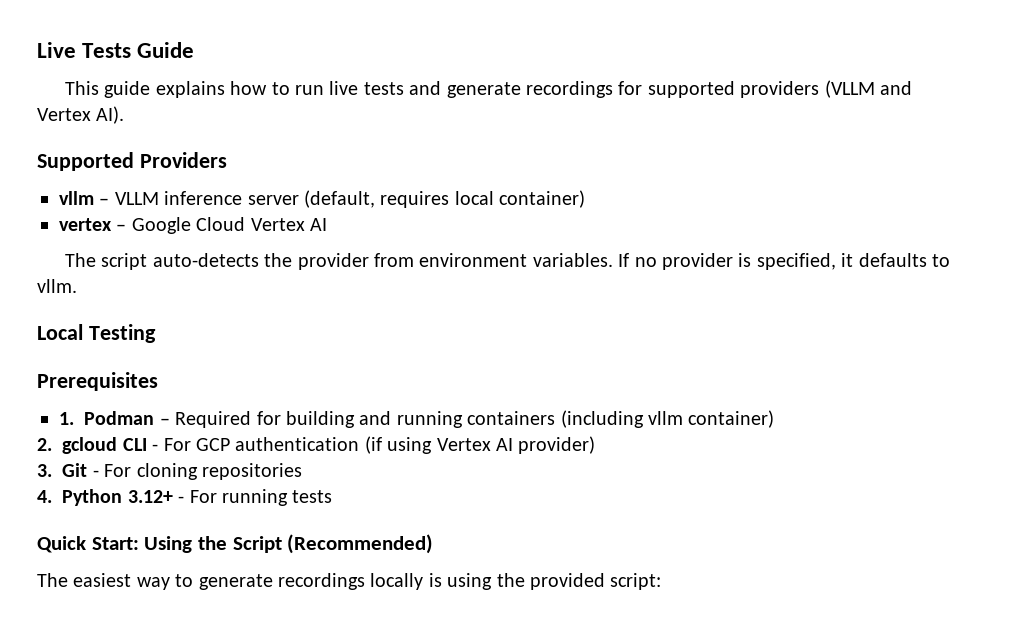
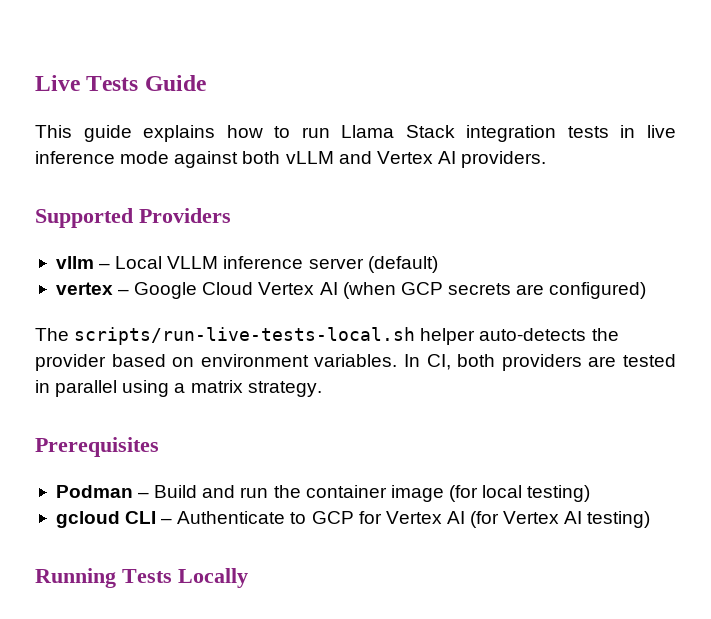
- This guide explains how to run live tests and generate recordings for supported providers (VLLM and Vertex AI).
+ This guide explains how to run Llama Stack integration tests in live inference mode against both vLLM and Vertex AI providers.
- vllm – VLLM inference server (default, requires local container)
+ vllm – Local VLLM inference server (default)
- vertex – Google Cloud Vertex AI
- The script auto-detects the provider from environment variables. If no provider is specified, it defaults to vllm.
- Local Testing
+ vertex – Google Cloud Vertex AI (when GCP secrets are configured)
+ The scripts/run-live-tests-local.sh helper auto-detects the provider based on environment variables. In CI, both providers are tested in parallel using a matrix strategy.
- 1. Podman – Required for building and running containers (including vllm container)
- 2. gcloud CLI - For GCP authentication (if using Vertex AI provider)
- 3. Git - For cloning repositories
- 4. Python 3.12+ - For running tests
- Quick Start: Using the Script (Recommended)
- The easiest way to generate recordings locally is using the provided script:
+ Podman – Build and run the container image (for local testing)
+ gcloud CLI – Authenticate to GCP for Vertex AI (for Vertex AI testing)
+ Running Tests Locally

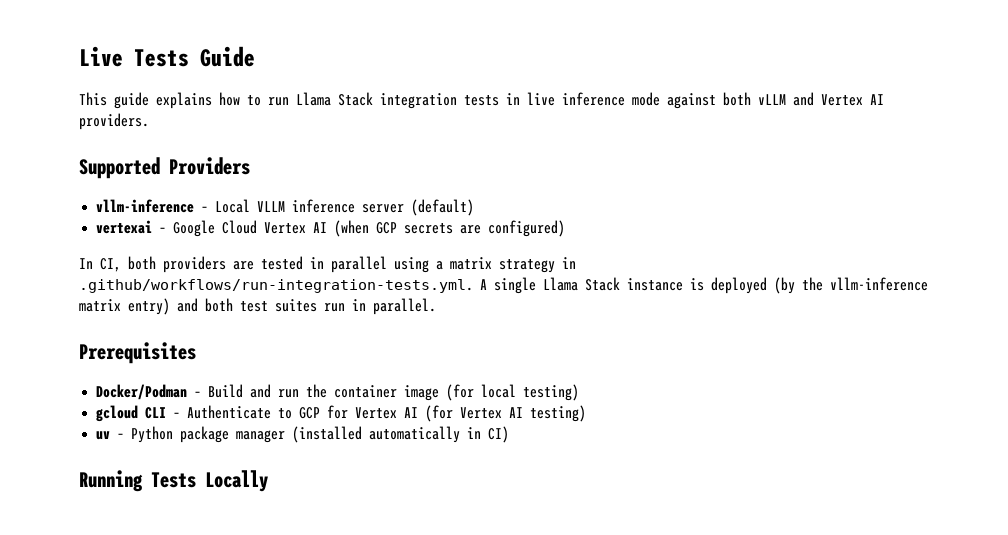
- vllm – Local VLLM inference server (default)
+ vllm-inference – Local VLLM inference server (default)
- vertex – Google Cloud Vertex AI (when GCP secrets are configured)
+ vertexai – Google Cloud Vertex AI (when GCP secrets are configured)
- The scripts/run-live-tests-local.sh helper auto-detects the provider based on environment variables. In CI, both providers are tested in parallel using a matrix strategy.
+ In CI, both providers are tested in parallel using a matrix strategy in .github/workflows/run-integration-tests.yml. A single Llama Stack instance is deployed (by the vllm-inference matrix entry) and both test suites run in parallel.
- Podman – Build and run the container image (for local testing)
+ Docker/Podman – Build and run the container image (for local testing)
+ uv – Python package manager (installed automatically in CI)

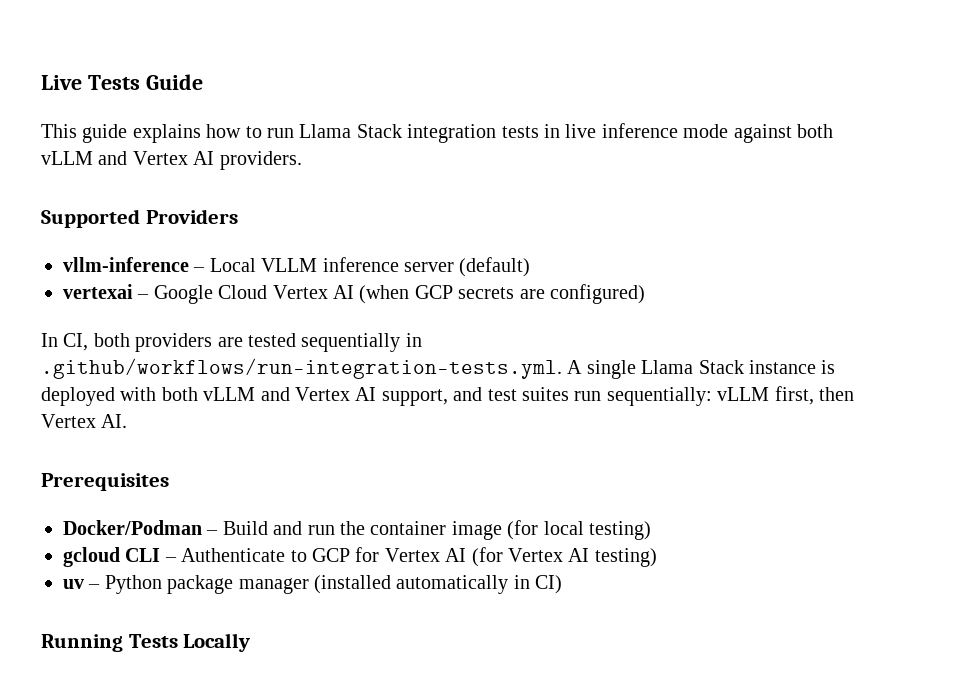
- In CI, both providers are tested in parallel using a matrix strategy in .github/workflows/run-integration-tests.yml. A single Llama Stack instance is deployed (by the vllm-inference matrix entry) and both test suites run in parallel.
+ In CI, both providers are tested sequentially in .github/workflows/run-integration-tests.yml. A single Llama Stack instance is deployed with both vLLM and Vertex AI support, and test suites run sequentially: vLLM first, then Vertex AI.

